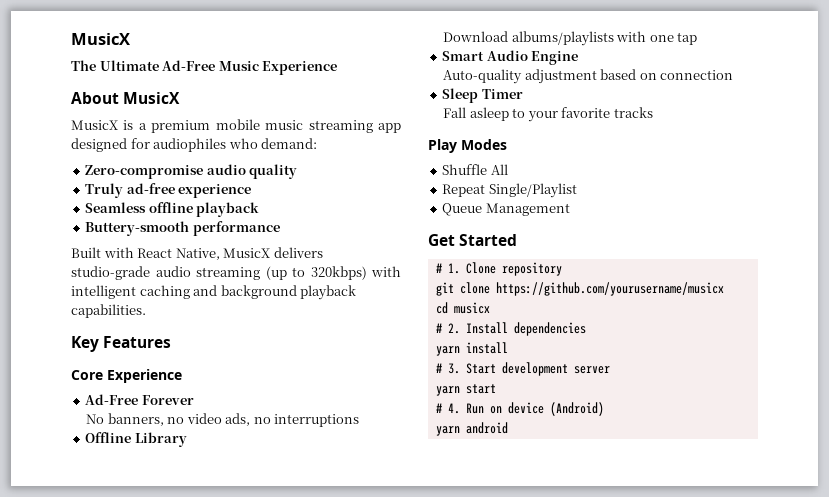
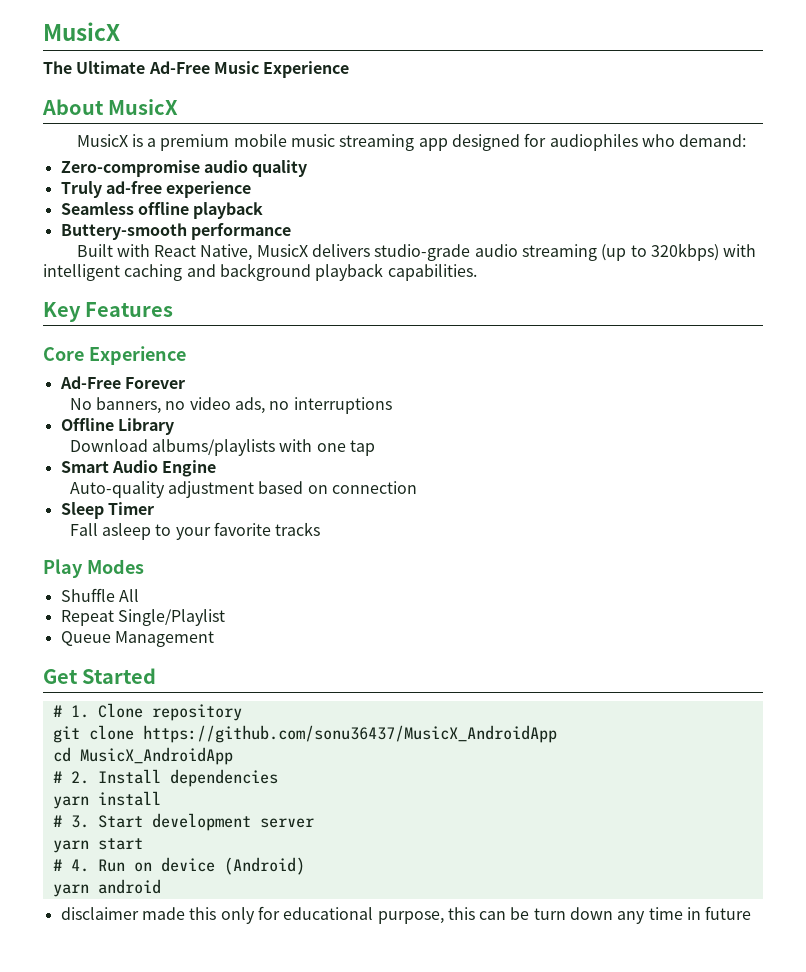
- git clone https://github.com/yourusername/musicx
+ git clone https://github.com/sonu36437/MusicX_AndroidApp
- cd musicx
+ cd MusicX_AndroidApp
+ disclaimer made this only for educational purpose, this can be turn down any time in future

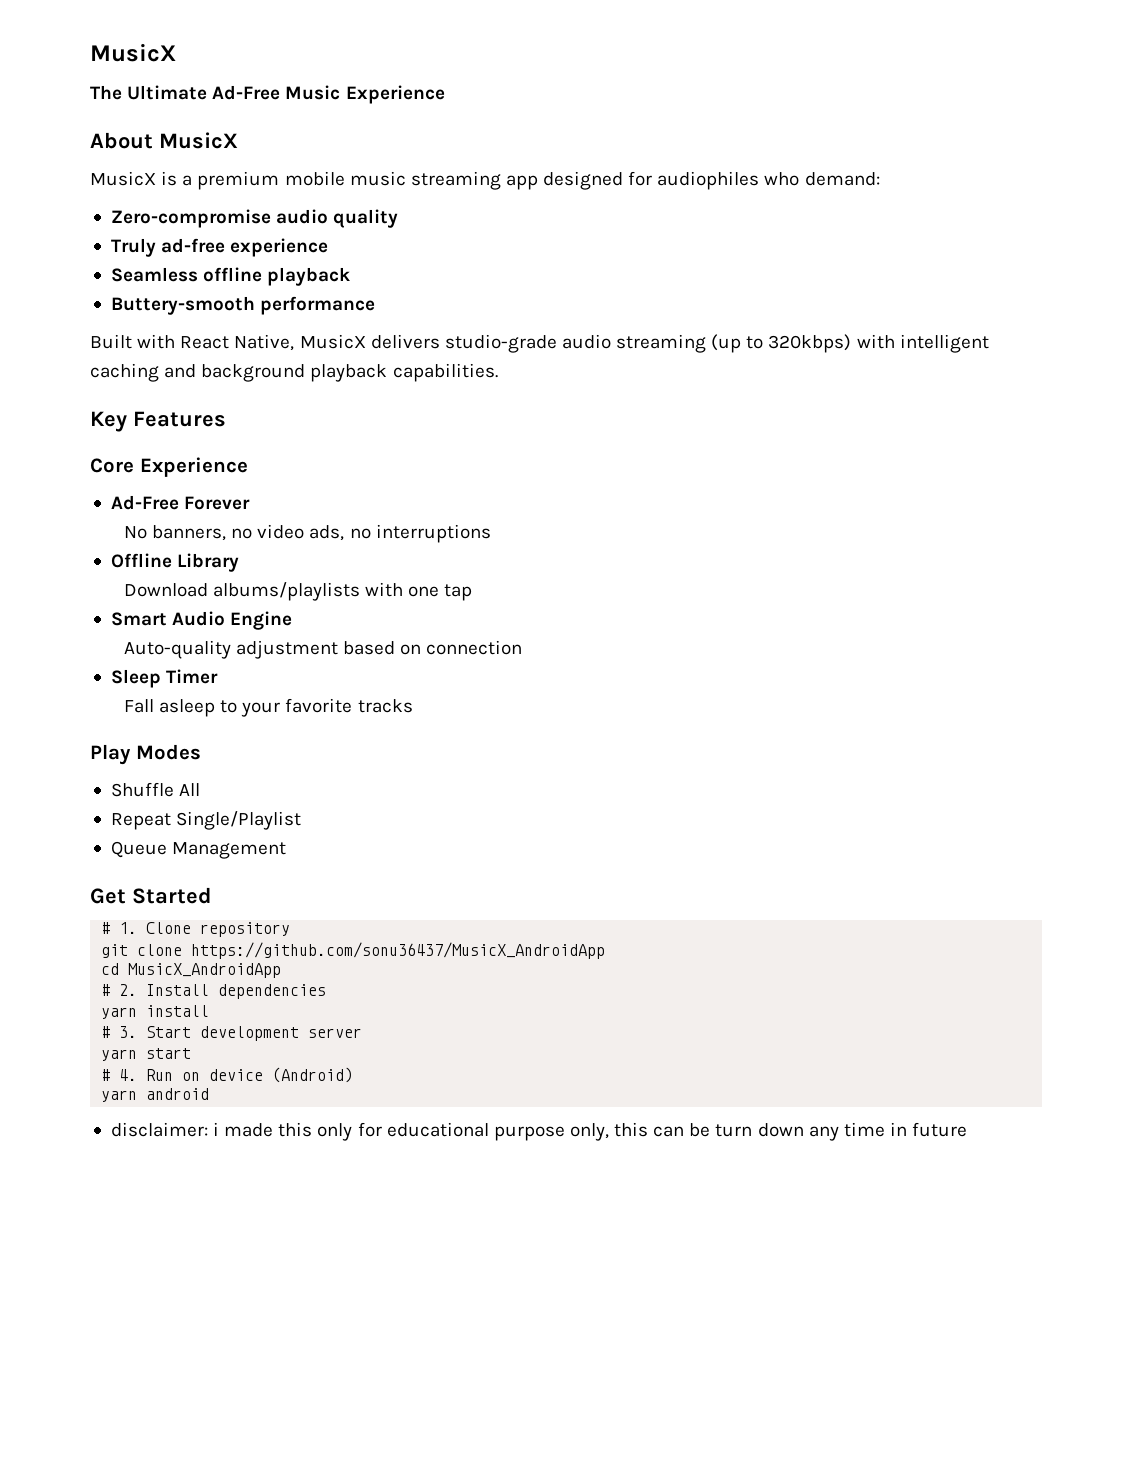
- disclaimer made this only for educational purpose, this can be turn down any time in future
+ disclaimer: i made this only for educational purpose only, this can be turn down any time in future

